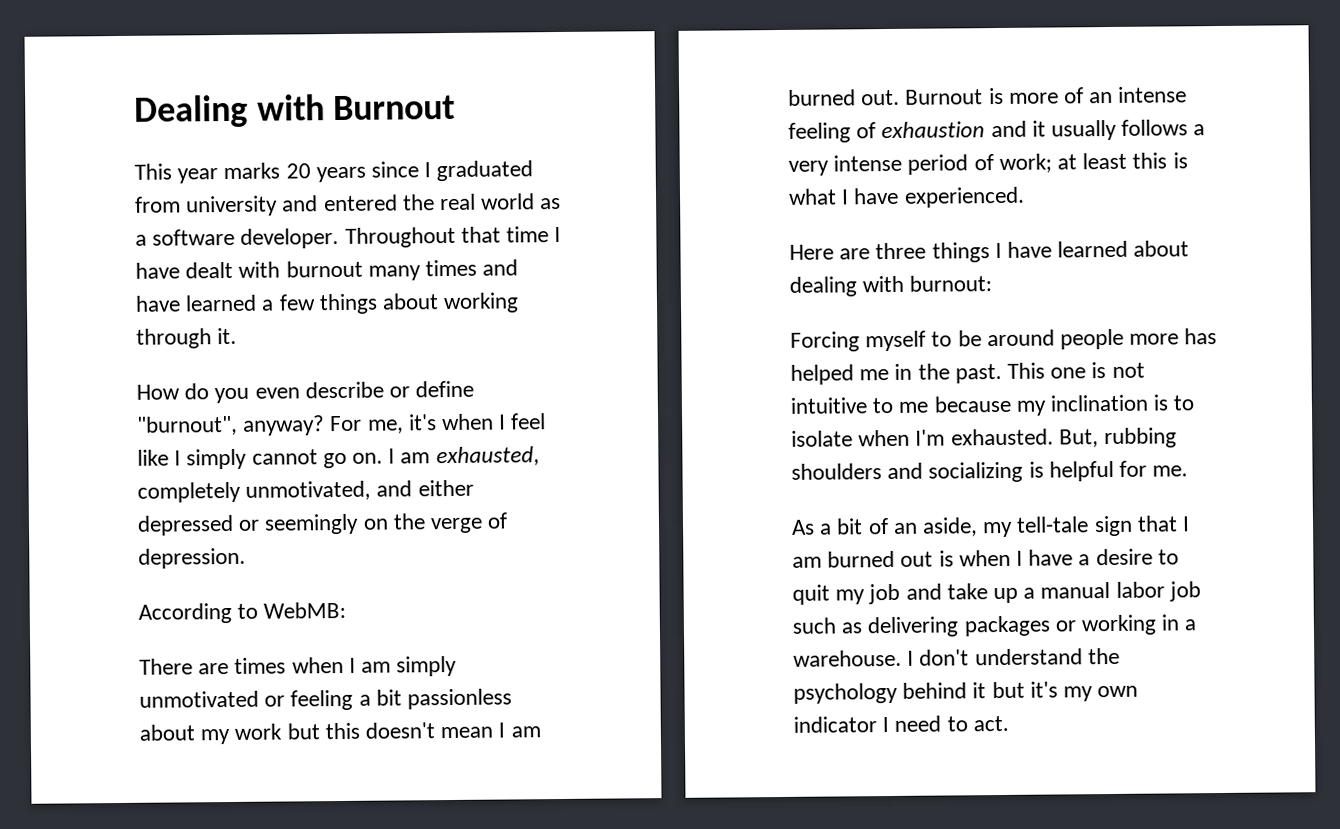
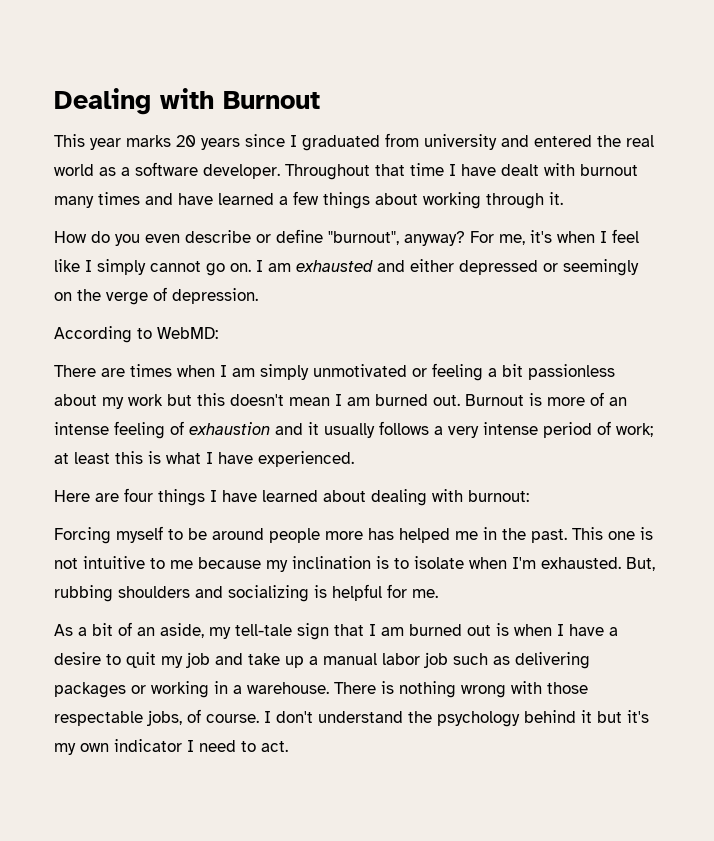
- I am exhausted, completely unmotivated, and either depressed or seemingly on the verge of depression.
+ I am exhausted and either depressed or seemingly on the verge of depression.
- According to WebMB:
+ According to WebMD:
- Here are three things I have learned about dealing with burnout:
+ Here are four things I have learned about dealing with burnout:
+ There is nothing wrong with those respectable jobs, of course.

